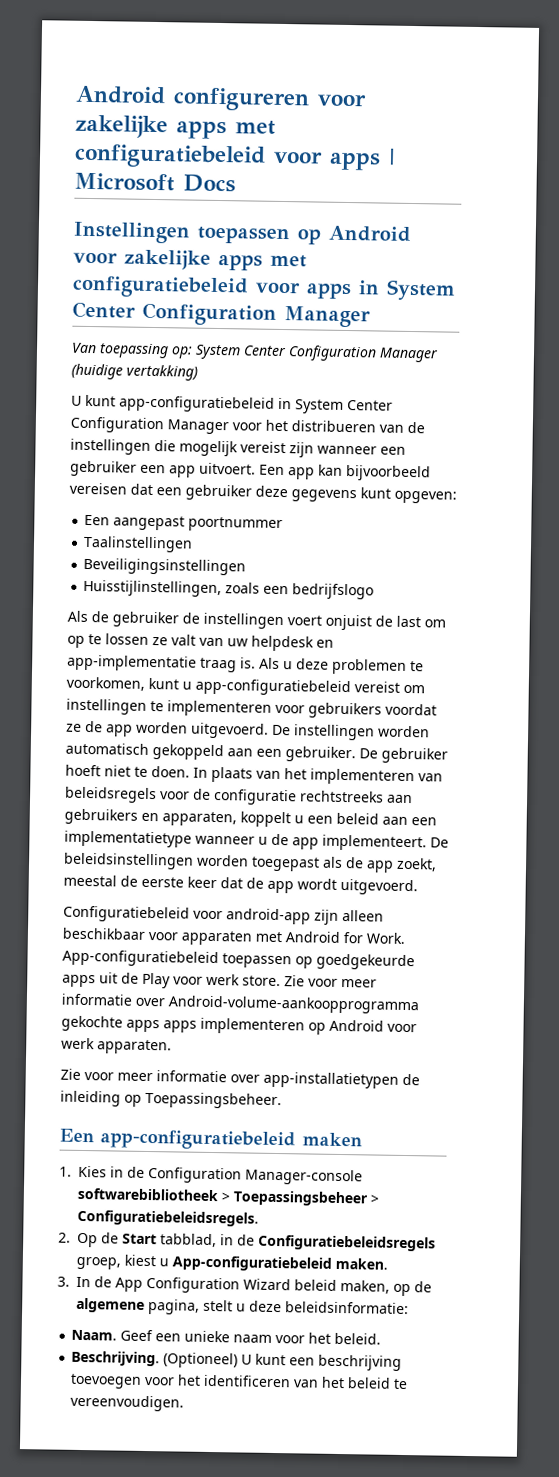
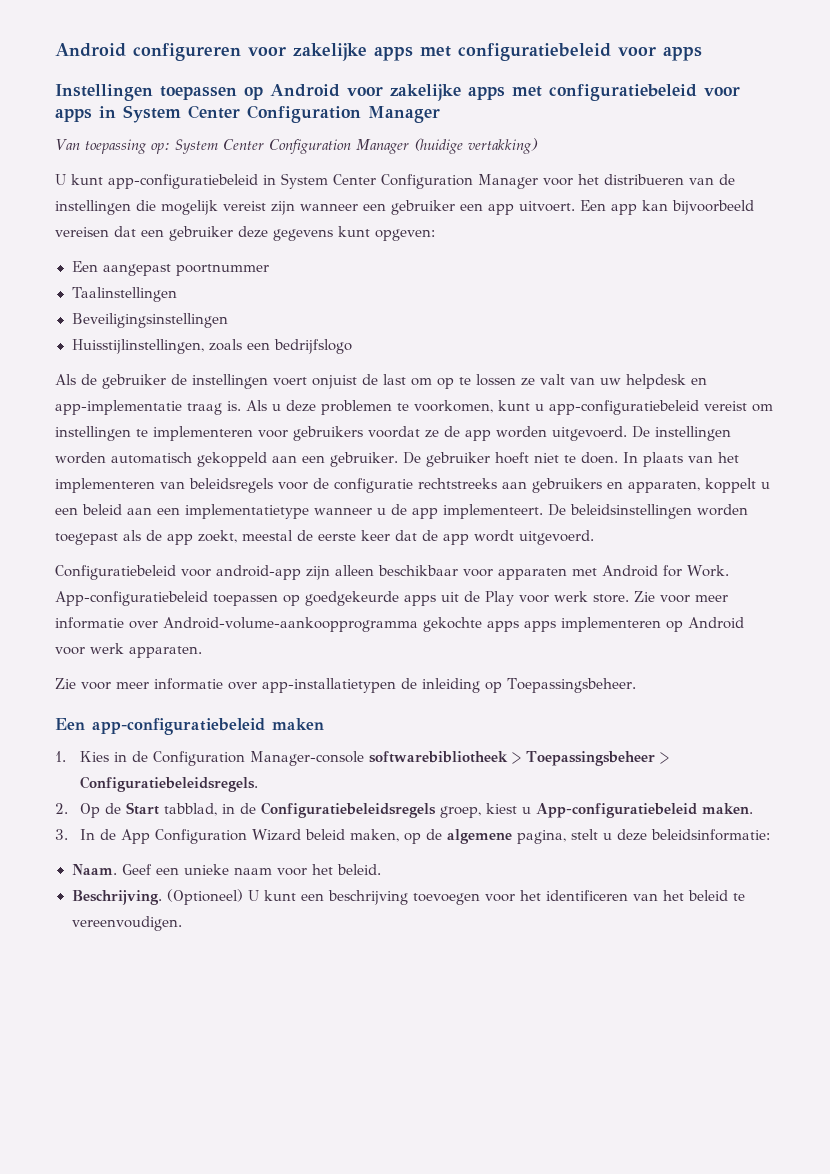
- Android configureren voor zakelijke apps met configuratiebeleid voor apps | Microsoft Docs
+ Android configureren voor zakelijke apps met configuratiebeleid voor apps

